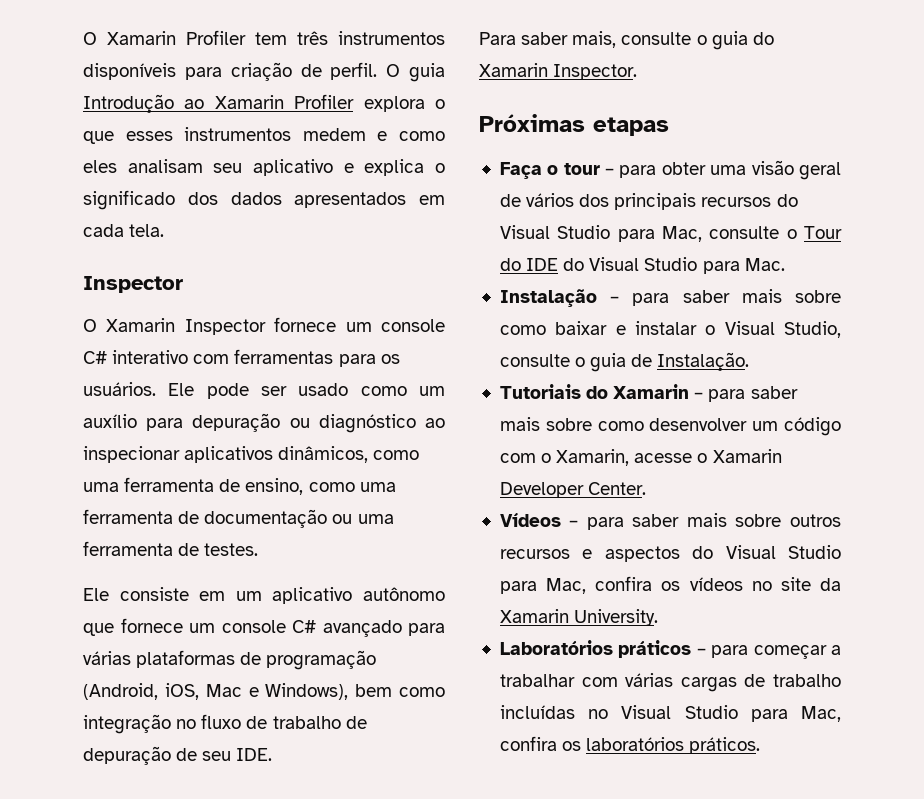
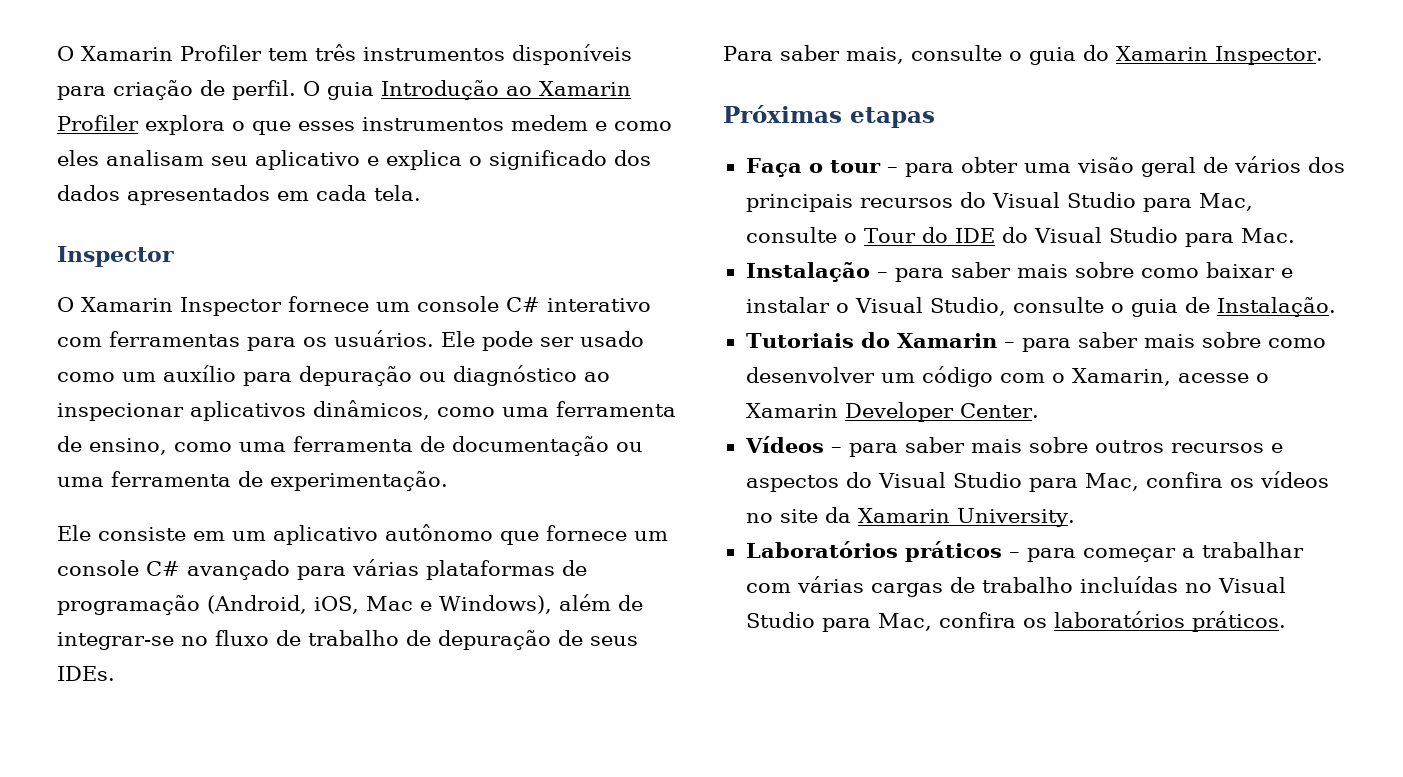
- Ele pode ser usado como um auxílio para depuração ou diagnóstico ao inspecionar aplicativos dinâmicos, como uma ferramenta de ensino, como uma ferramenta de documentação ou uma ferramenta de testes.
+ Ele pode ser usado como um auxílio para depuração ou diagnóstico ao inspecionar aplicativos dinâmicos, como uma ferramenta de ensino, como uma ferramenta de documentação ou uma ferramenta de experimentação.
- Ele consiste em um aplicativo autônomo que fornece um console C# avançado para várias plataformas de programação (Android, iOS, Mac e Windows), bem como integração no fluxo de trabalho de depuração de seu IDE.
+ Ele consiste em um aplicativo autônomo que fornece um console C# avançado para várias plataformas de programação (Android, iOS, Mac e Windows), além de integrar-se no fluxo de trabalho de depuração de seus IDEs.

